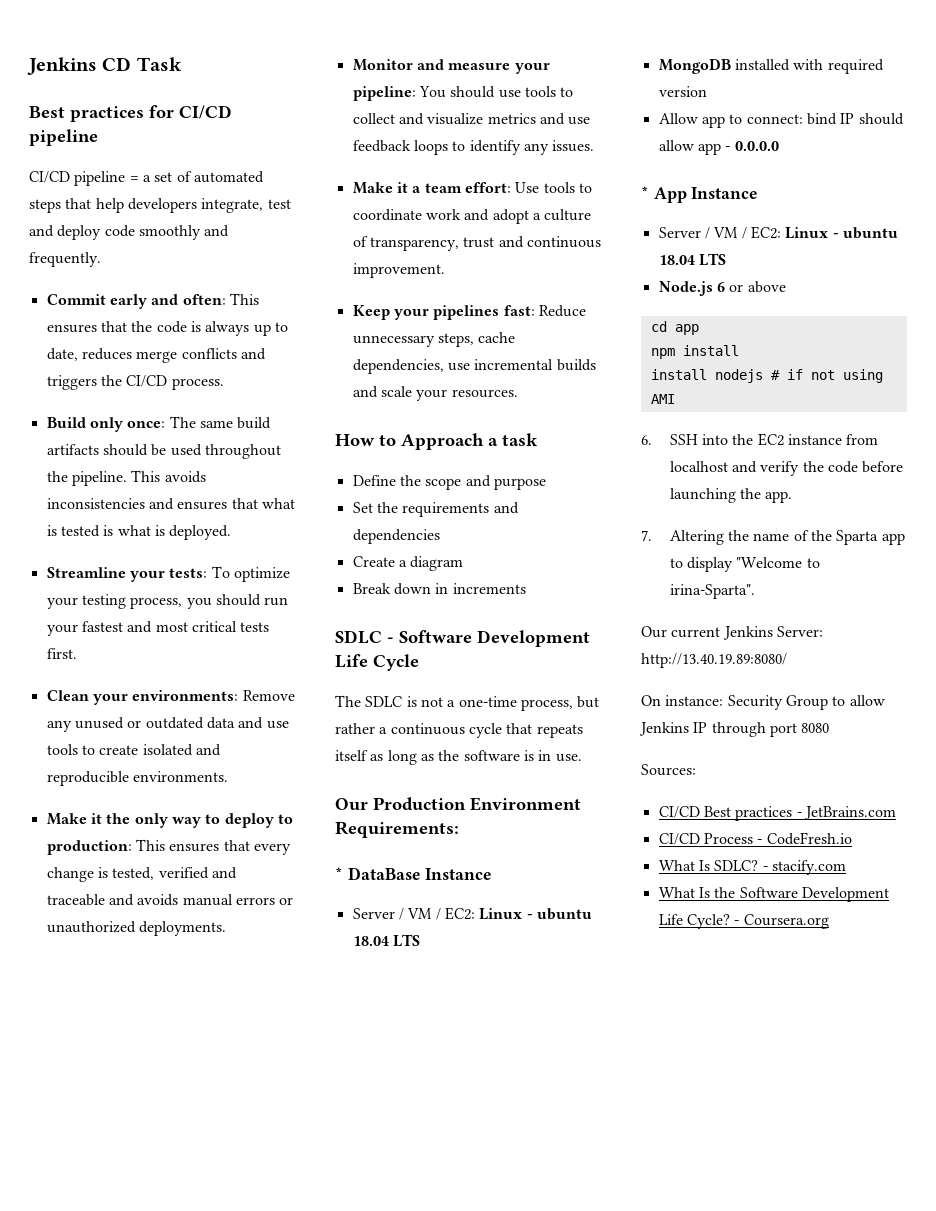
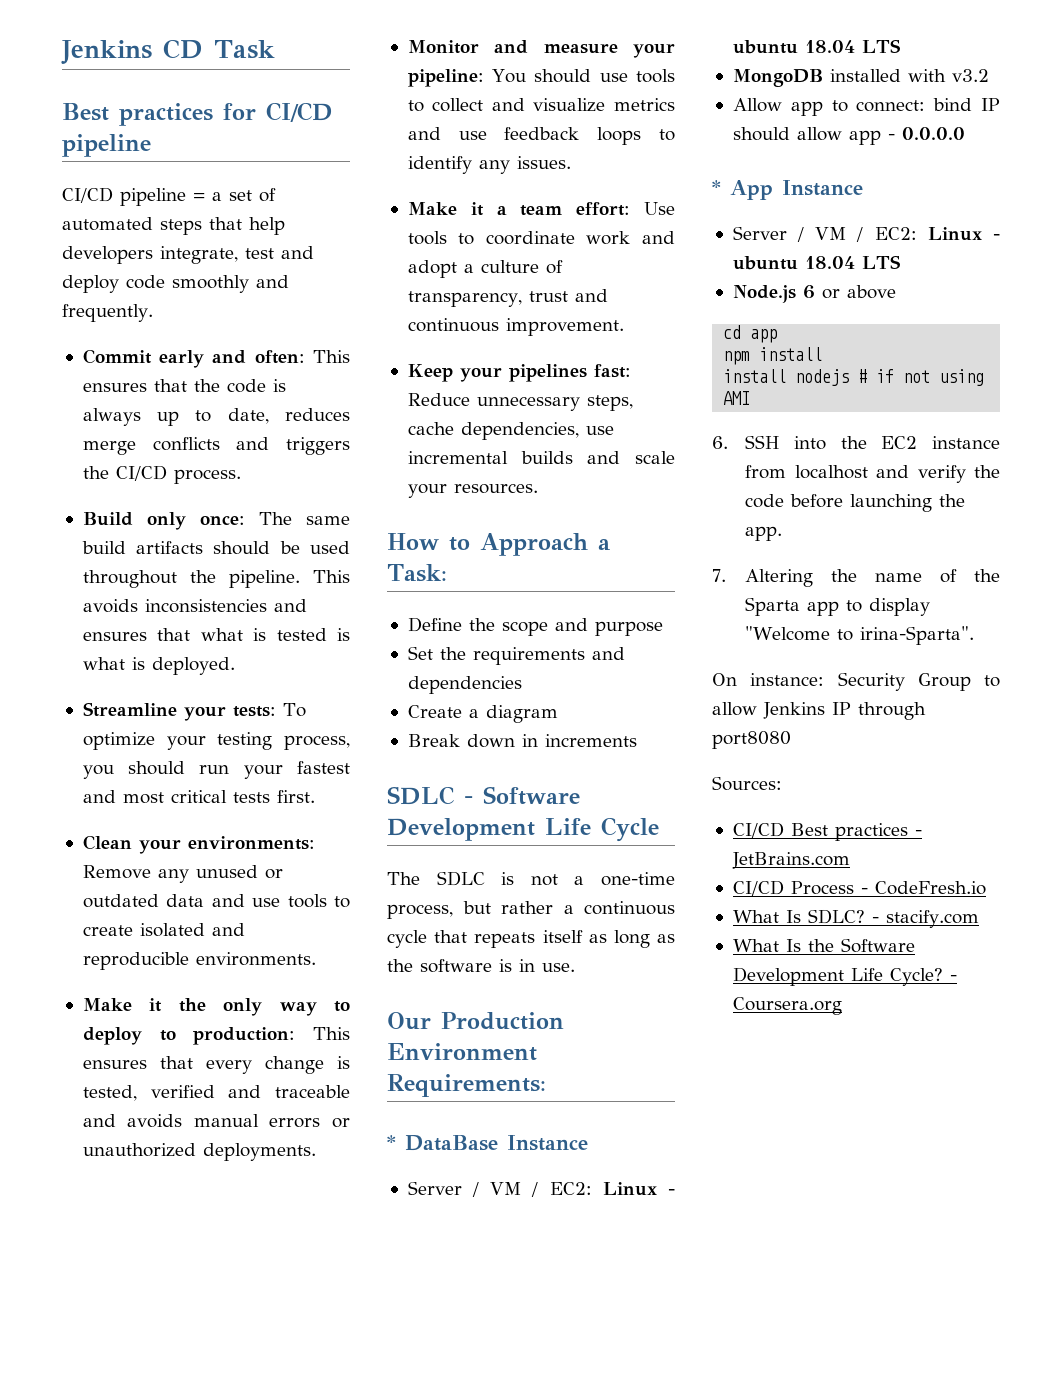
- How to Approach a task
+ How to Approach a Task:
- MongoDB installed with required version
+ MongoDB installed with v3.2
- Our current Jenkins Server: http://13.40.19.89:8080/
- On instance: Security Group to allow Jenkins IP through port 8080
+ On instance: Security Group to allow Jenkins IP through port8080

